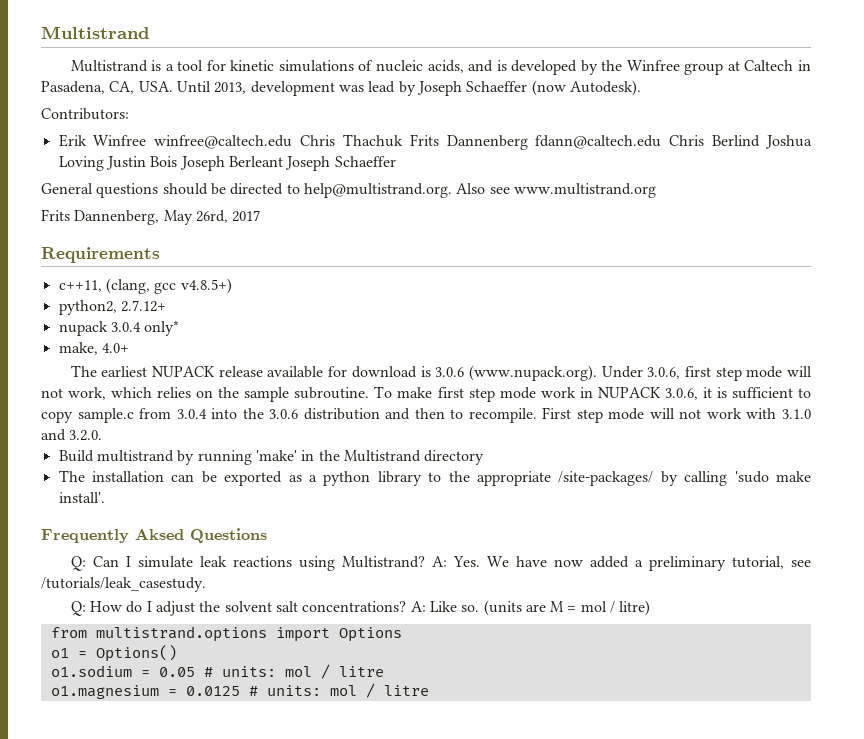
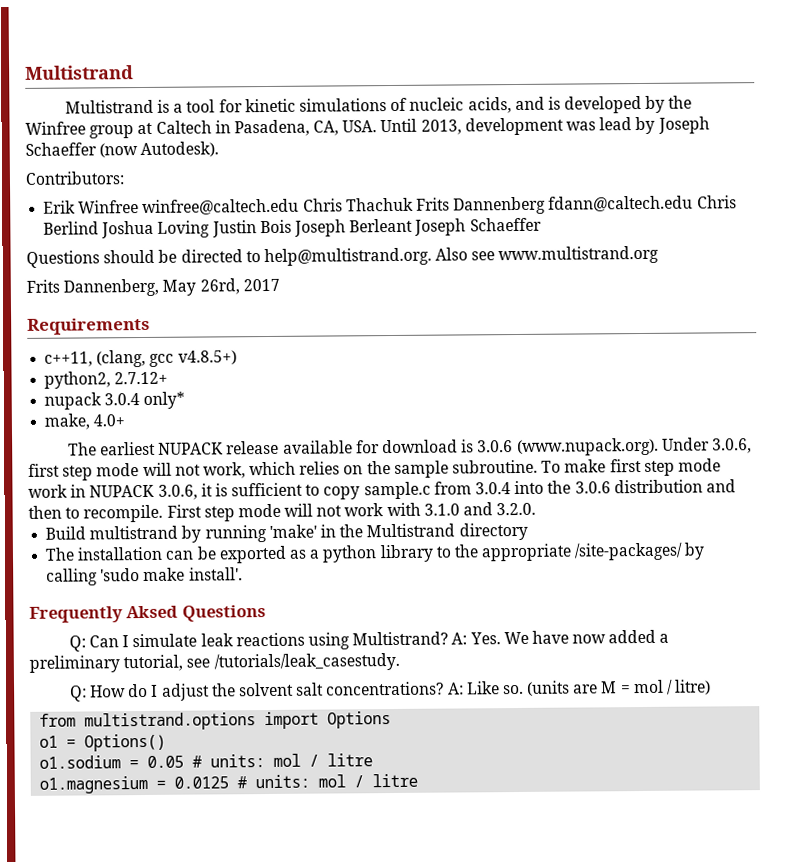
- General questions should be directed to help@multistrand.org. Also see www.multistrand.org
+ Questions should be directed to help@multistrand.org. Also see www.multistrand.org

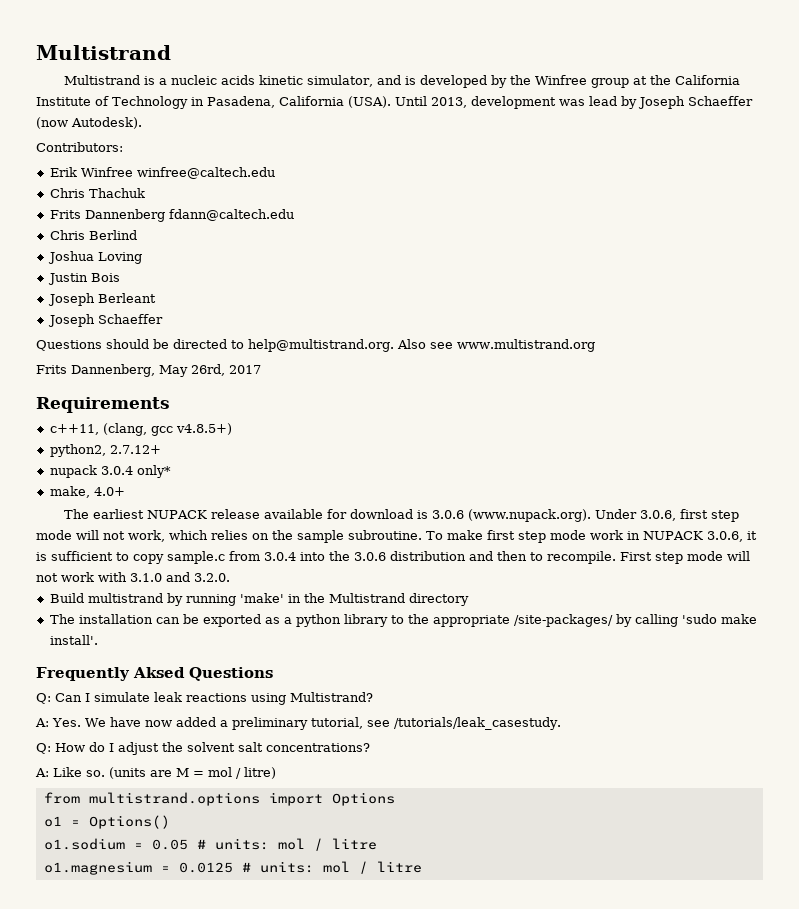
- Multistrand is a tool for kinetic simulations of nucleic acids, and is developed by the Winfree group at Caltech in Pasadena, CA, USA. Until 2013, development was lead by Joseph Schaeffer (now Autodesk).
+ Multistrand is a nucleic acids kinetic simulator, and is developed by the Winfree group at the California Institute of Technology in Pasadena, California (USA). Until 2013, development was lead by Joseph Schaeffer (now Autodesk).
- Erik Winfree winfree@caltech.edu Chris Thachuk Frits Dannenberg fdann@caltech.edu Chris Berlind Joshua Loving Justin Bois Joseph Berleant Joseph Schaeffer
+ Erik Winfree winfree@caltech.edu
+ Chris Thachuk
+ Frits Dannenberg fdann@caltech.edu
+ Chris Berlind
+ Joshua Loving
+ Justin Bois
+ Joseph Berleant
+ Joseph Schaeffer
- Q: Can I simulate leak reactions using Multistrand? A: Yes. We have now added a preliminary tutorial, see /tutorials/leak_casestudy.
+ Q: Can I simulate leak reactions using Multistrand?
+ A: Yes. We have now added a preliminary tutorial, see /tutorials/leak_casestudy.
- Q: How do I adjust the solvent salt concentrations? A: Like so.
+ Q: How do I adjust the solvent salt concentrations?
+ A: Like so.

